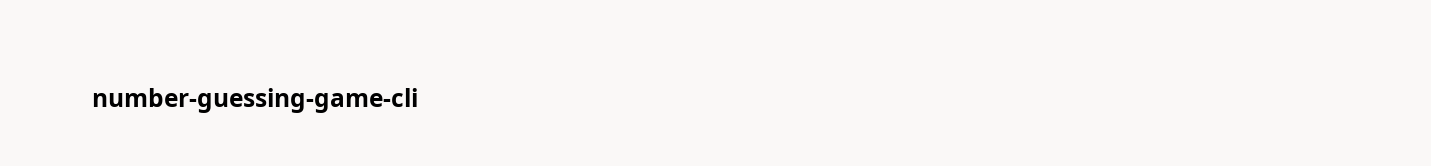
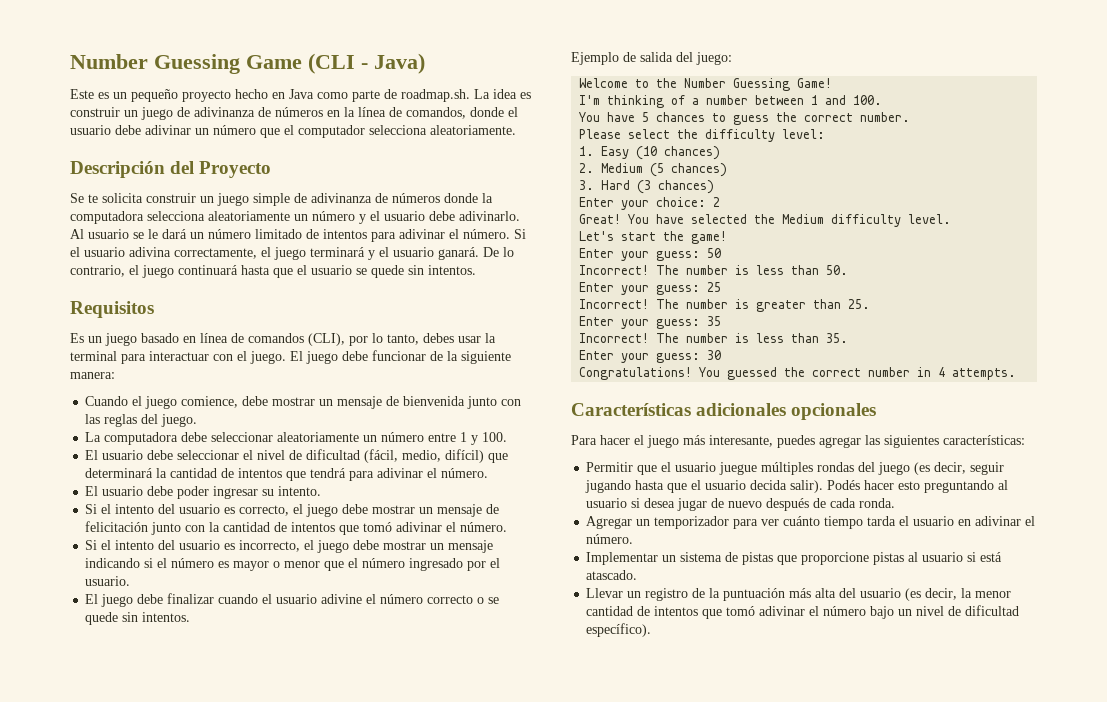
- number-guessing-game-cli
+ Number Guessing Game (CLI - Java)
+ Este es un pequeño proyecto hecho en Java como parte de roadmap.sh. La idea es construir un juego de adivinanza de números en la línea de comandos, donde el usuario debe adivinar un número que el computador selecciona aleatoriamente.
+ Descripción del Proyecto
+ Se te solicita construir un juego simple de adivinanza de números donde la computadora selecciona aleatoriamente un número y el usuario debe adivinarlo. Al usuario se le dará un número limitado de intentos para adivinar el número. Si el usuario adivina correctamente, el juego terminará y el usuario ganará. De lo contrario, el juego continuará hasta que el usuario se quede sin intentos.
+ Requisitos
+ Es un juego basado en línea de comandos (CLI), por lo tanto, debes usar la terminal para interactuar con el juego. El juego debe funcionar de la siguiente manera:
+ Cuando el juego comience, debe mostrar un mensaje de bienvenida junto con las reglas del juego.
+ La computadora debe seleccionar aleatoriamente un número entre 1 y 100.
+ El usuario debe seleccionar el nivel de dificultad (fácil, medio, difícil) que determinará la cantidad de intentos que tendrá para adivinar el número.
+ El usuario debe poder ingresar su intento.
+ Si el intento del usuario es correcto, el juego debe mostrar un mensaje de felicitación junto con la cantidad de intentos que tomó adivinar el número.
+ Si el intento del usuario es incorrecto, el juego debe mostrar un mensaje indicando si el número es mayor o menor que el número ingresado por el usuario.
+ El juego debe finalizar cuando el usuario adivine el número correcto o se quede sin intentos.
+ Ejemplo de salida del juego:
+ Welcome to the Number Guessing Game!
+ I'm thinking of a number between 1 and 100.
+ You have 5 chances to guess the correct number.
+ Please select the difficulty level:
+ 1. Easy (10 chances)
+ 2. Medium (5 chances)
+ 3. Hard (3 chances)
+ Enter your choice: 2
+ Great! You have selected the Medium difficulty level.
+ Let's start the game!
+ Enter your guess: 50
+ Incorrect! The number is less than 50.
+ Enter your guess: 25
+ Incorrect! The number is greater than 25.
+ Enter your guess: 35
+ Incorrect! The number is less than 35.
+ Enter your guess: 30
+ Congratulations! You guessed the correct number in 4 attempts.
+ Características adicionales opcionales
+ Para hacer el juego más interesante, puedes agregar las siguientes características:
+ Permitir que el usuario juegue múltiples rondas del juego (es decir, seguir jugando hasta que el usuario decida salir). Podés hacer esto preguntando al usuario si desea jugar de nuevo después de cada ronda.
+ Agregar un temporizador para ver cuánto tiempo tarda el usuario en adivinar el número.
+ Implementar un sistema de pistas que proporcione pistas al usuario si está atascado.
+ Llevar un registro de la puntuación más alta del usuario (es decir, la menor cantidad de intentos que tomó adivinar el número bajo un nivel de dificultad específico).

